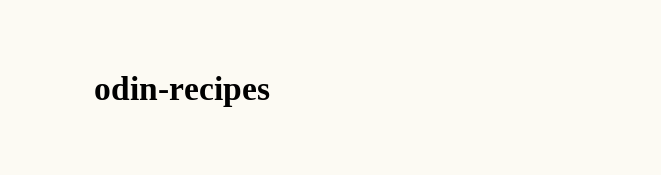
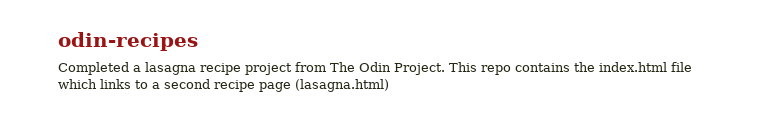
+ Completed a lasagna recipe project from The Odin Project. This repo contains the index.html file which links to a second recipe page (lasagna.html)

